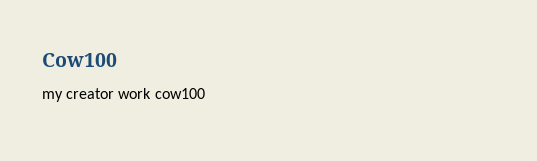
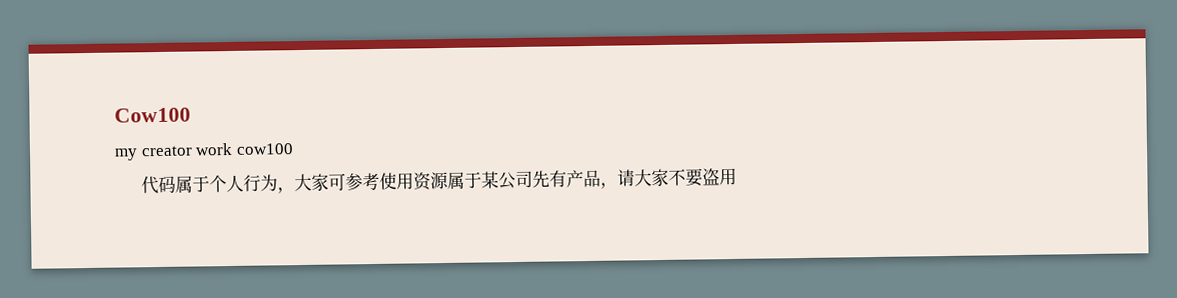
+ 代码属于个人行为，大家可参考使用资源属于某公司先有产品，请大家不要盗用

